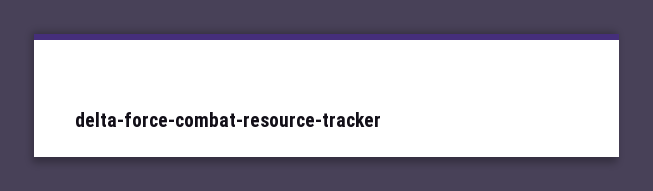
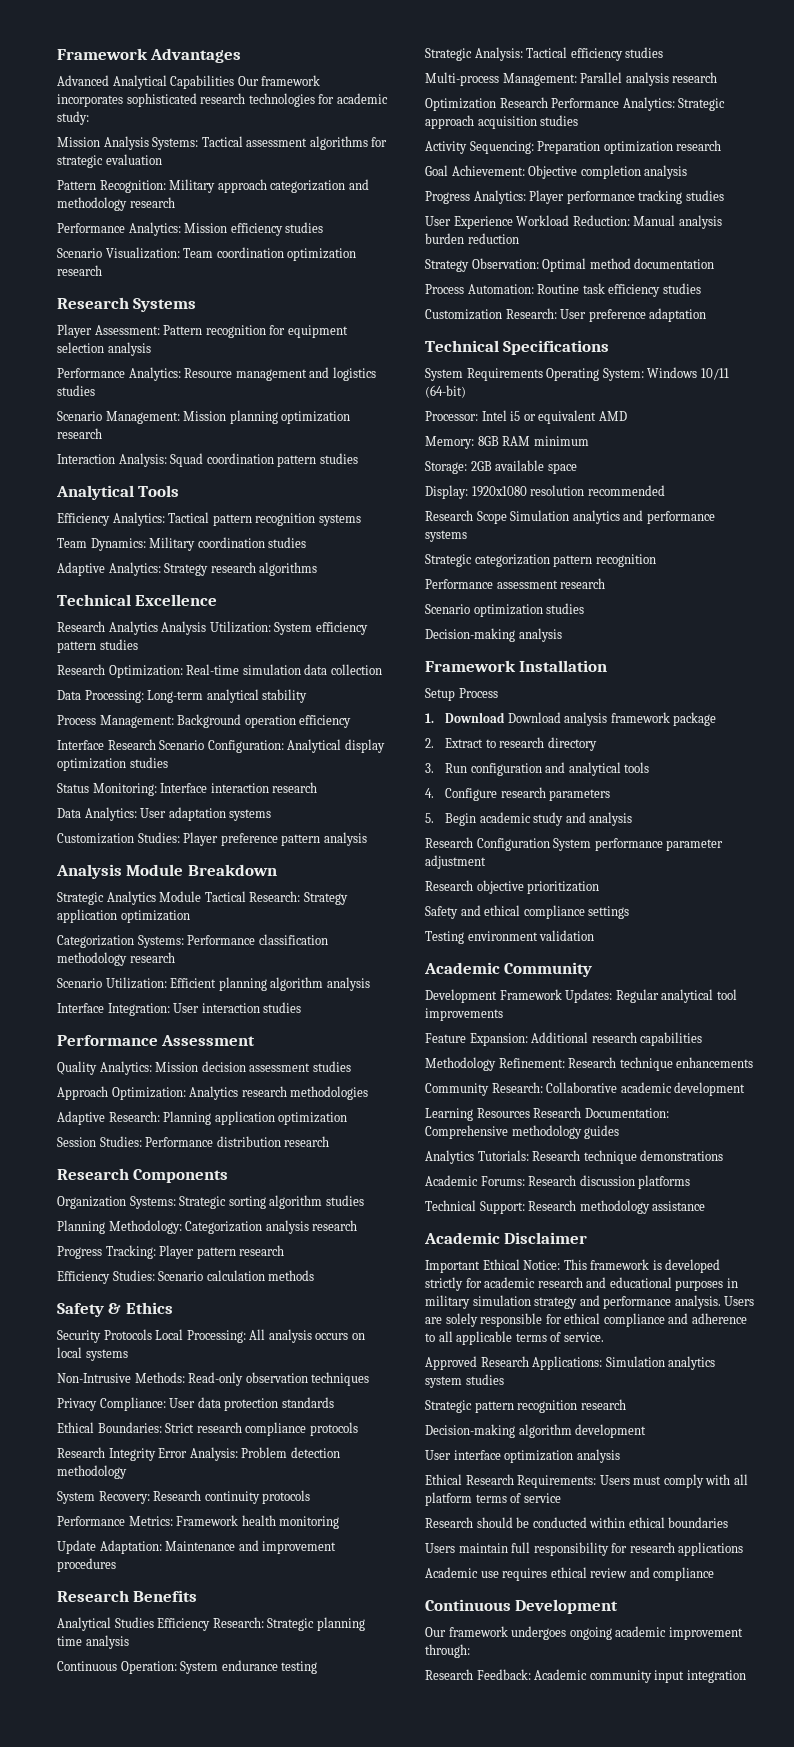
- delta-force-combat-resource-tracker
+ Framework Advantages
+ Advanced Analytical Capabilities Our framework incorporates sophisticated research technologies for academic study:
+ Mission Analysis Systems: Tactical assessment algorithms for strategic evaluation
+ Pattern Recognition: Military approach categorization and methodology research
+ Performance Analytics: Mission efficiency studies
+ Scenario Visualization: Team coordination optimization research
+ Research Systems
+ Player Assessment: Pattern recognition for equipment selection analysis
+ Performance Analytics: Resource management and logistics studies
+ Scenario Management: Mission planning optimization research
+ Interaction Analysis: Squad coordination pattern studies
+ Analytical Tools
+ Efficiency Analytics: Tactical pattern recognition systems
+ Team Dynamics: Military coordination studies
+ Adaptive Analytics: Strategy research algorithms
+ Technical Excellence
+ Research Analytics Analysis Utilization: System efficiency pattern studies
+ Research Optimization: Real-time simulation data collection
+ Data Processing: Long-term analytical stability
+ Process Management: Background operation efficiency
+ Interface Research Scenario Configuration: Analytical display optimization studies
+ Status Monitoring: Interface interaction research
+ Data Analytics: User adaptation systems
+ Customization Studies: Player preference pattern analysis
+ Analysis Module Breakdown
+ Strategic Analytics Module Tactical Research: Strategy application optimization
+ Categorization Systems: Performance classification methodology research
+ Scenario Utilization: Efficient planning algorithm analysis
+ Interface Integration: User interaction studies
+ Performance Assessment
+ Quality Analytics: Mission decision assessment studies
+ Approach Optimization: Analytics research methodologies
+ Adaptive Research: Planning application optimization
+ Session Studies: Performance distribution research
+ Research Components
+ Organization Systems: Strategic sorting algorithm studies
+ Planning Methodology: Categorization analysis research
+ Progress Tracking: Player pattern research
+ Efficiency Studies: Scenario calculation methods
+ Safety & Ethics
+ Security Protocols Local Processing: All analysis occurs on local systems
+ Non-Intrusive Methods: Read-only observation techniques
+ Privacy Compliance: User data protection standards
+ Ethical Boundaries: Strict research compliance protocols
+ Research Integrity Error Analysis: Problem detection methodology
+ System Recovery: Research continuity protocols
+ Performance Metrics: Framework health monitoring
+ Update Adaptation: Maintenance and improvement procedures
+ Research Benefits
+ Analytical Studies Efficiency Research: Strategic planning time analysis
+ Continuous Operation: System endurance testing
+ Strategic Analysis: Tactical efficiency studies
+ Multi-process Management: Parallel analysis research
+ Optimization Research Performance Analytics: Strategic approach acquisition studies
+ Activity Sequencing: Preparation optimization research
+ Goal Achievement: Objective completion analysis
+ Progress Analytics: Player performance tracking studies
+ User Experience Workload Reduction: Manual analysis burden reduction
+ Strategy Observation: Optimal method documentation
+ Process Automation: Routine task efficiency studies
+ Customization Research: User preference adaptation
+ Technical Specifications
+ System Requirements Operating System: Windows 10/11 (64-bit)
+ Processor: Intel i5 or equivalent AMD
+ Memory: 8GB RAM minimum
+ Storage: 2GB available space
+ Display: 1920x1080 resolution recommended
+ Research Scope Simulation analytics and performance systems
+ Strategic categorization pattern recognition
+ Performance assessment research
+ Scenario optimization studies
+ Decision-making analysis
+ Framework Installation
+ Setup Process
+ 1. Download Download analysis framework package
+ 2. Extract to research directory
+ 3. Run configuration and analytical tools
+ 4. Configure research parameters
+ 5. Begin academic study and analysis
+ Research Configuration System performance parameter adjustment
+ Research objective prioritization
+ Safety and ethical compliance settings
+ Testing environment validation
+ Academic Community
+ Development Framework Updates: Regular analytical tool improvements
+ Feature Expansion: Additional research capabilities
+ Methodology Refinement: Research technique enhancements
+ Community Research: Collaborative academic development
+ Learning Resources Research Documentation: Comprehensive methodology guides
+ Analytics Tutorials: Research technique demonstrations
+ Academic Forums: Research discussion platforms
+ Technical Support: Research methodology assistance
+ Academic Disclaimer
+ Important Ethical Notice: This framework is developed strictly for academic research and educational purposes in military simulation strategy and performance analysis. Users are solely responsible for ethical compliance and adherence to all applicable terms of service.
+ Approved Research Applications: Simulation analytics system studies
+ Strategic pattern recognition research
+ Decision-making algorithm development
+ User interface optimization analysis
+ Ethical Research Requirements: Users must comply with all platform terms of service
+ Research should be conducted within ethical boundaries
+ Users maintain full responsibility for research applications
+ Academic use requires ethical review and compliance
+ Continuous Development
+ Our framework undergoes ongoing academic improvement through:
+ Research Feedback: Academic community input integration

